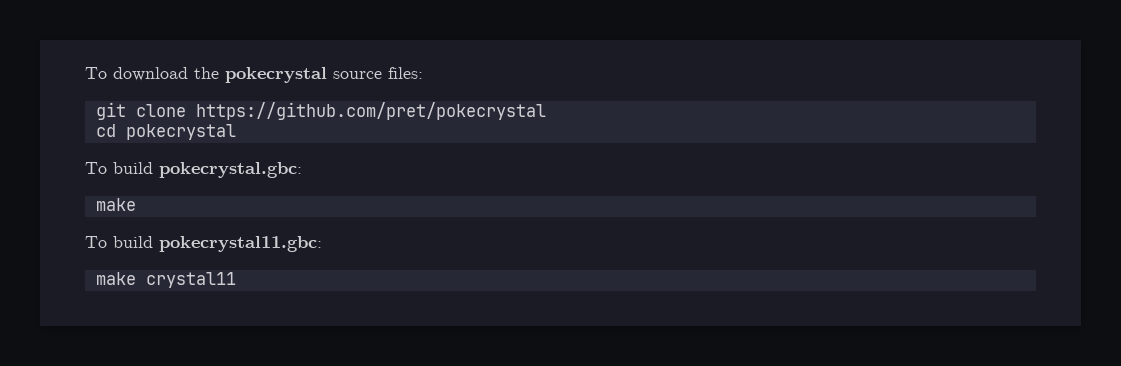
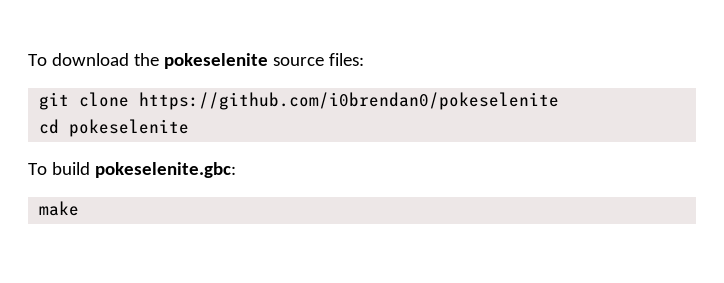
- To download the pokecrystal source files:
+ To download the pokeselenite source files:
- git clone https://github.com/pret/pokecrystal
+ git clone https://github.com/i0brendan0/pokeselenite
- cd pokecrystal
- To build pokecrystal.gbc:
+ cd pokeselenite
+ To build pokeselenite.gbc:
  make
- To build pokecrystal11.gbc:
- make crystal11

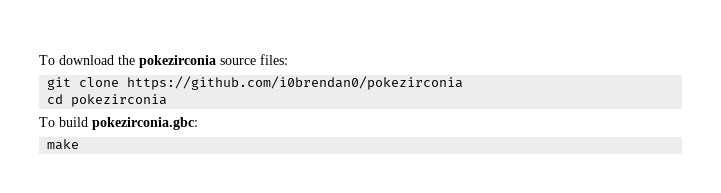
- To download the pokeselenite source files:
+ To download the pokezirconia source files:
- git clone https://github.com/i0brendan0/pokeselenite
+ git clone https://github.com/i0brendan0/pokezirconia
- cd pokeselenite
+ cd pokezirconia
- To build pokeselenite.gbc:
+ To build pokezirconia.gbc:

